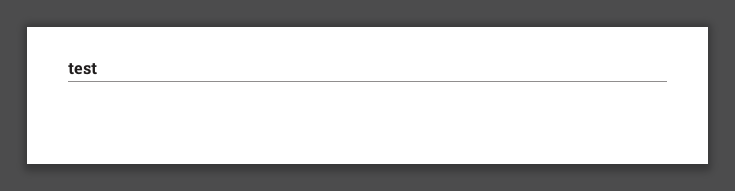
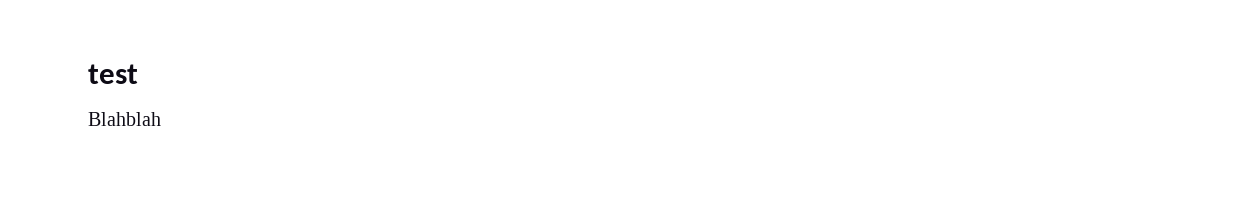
+ Blahblah

